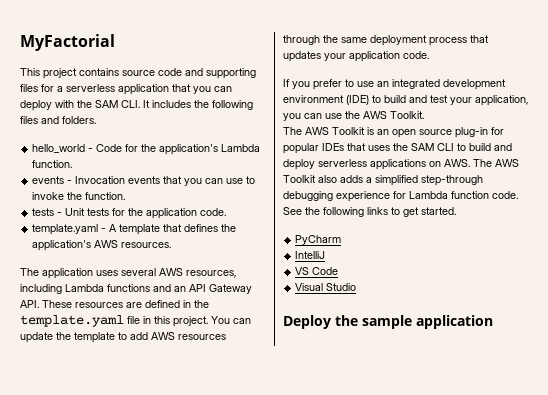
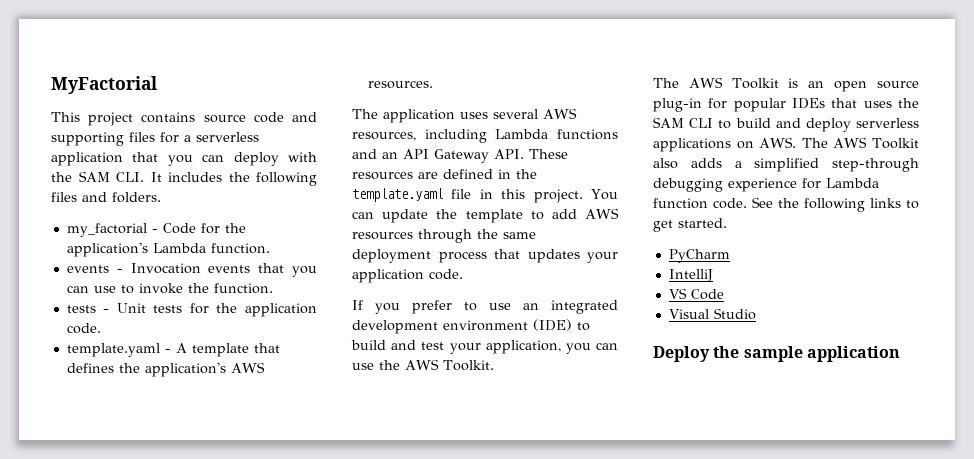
- hello_world - Code for the application's Lambda function.
+ my_factorial - Code for the application's Lambda function.

